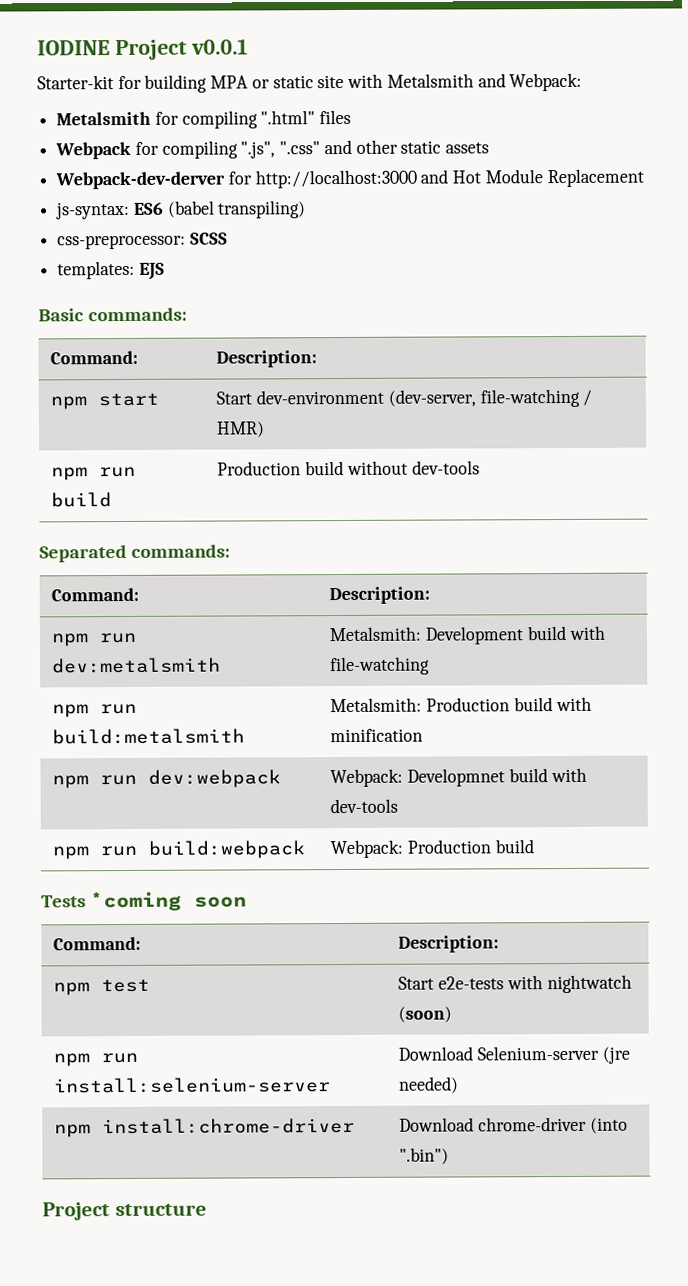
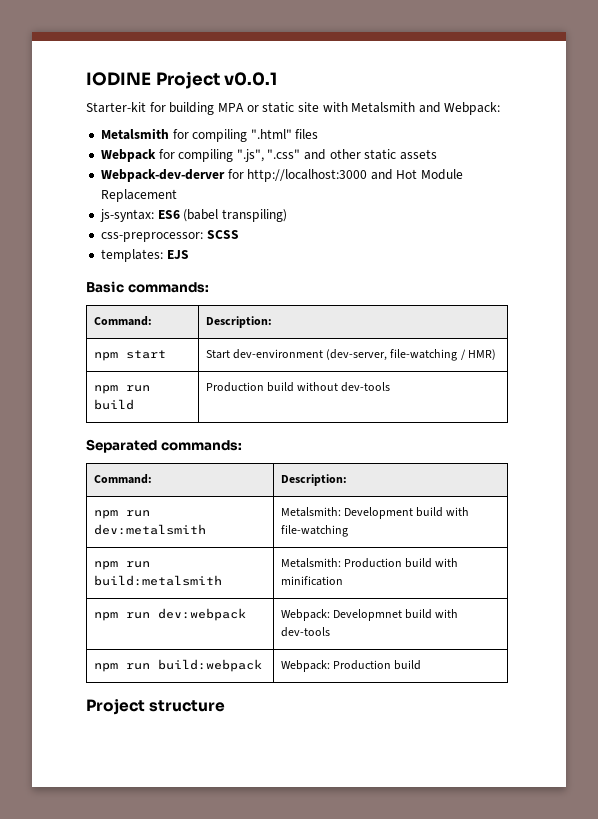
- Tests *coming soon
- Command: | Description:
- npm test | Start e2e-tests with nightwatch (soon)
- npm run install:selenium-server | Download Selenium-server (jre needed)
- npm install:chrome-driver | Download chrome-driver (into ".bin")

